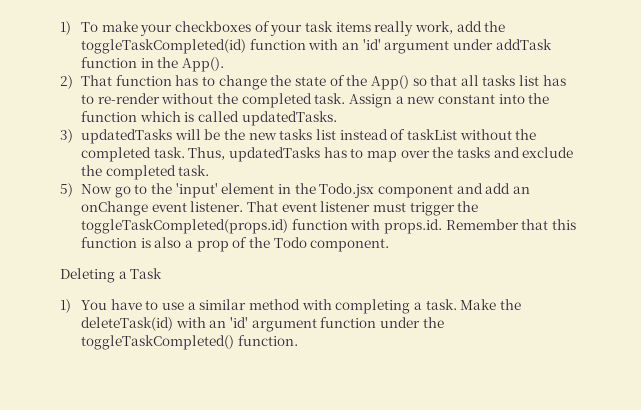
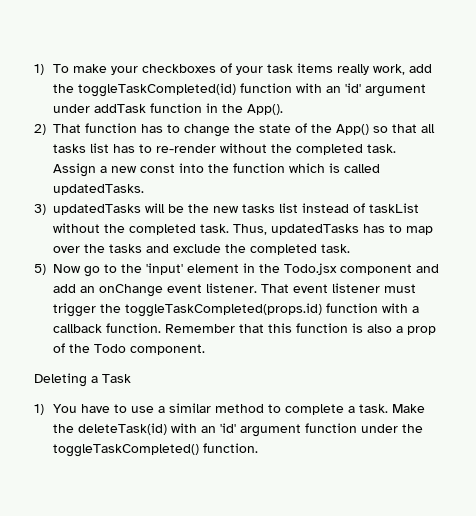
- Assign a new constant into the function which is called updatedTasks.
+ Assign a new const into the function which is called updatedTasks.
- That event listener must trigger the toggleTaskCompleted(props.id) function with props.id. Remember that this function is also a prop of the Todo component.
+ That event listener must trigger the toggleTaskCompleted(props.id) function with a callback function. Remember that this function is also a prop of the Todo component.
- 1) You have to use a similar method with completing a task.
+ 1) You have to use a similar method to complete a task.

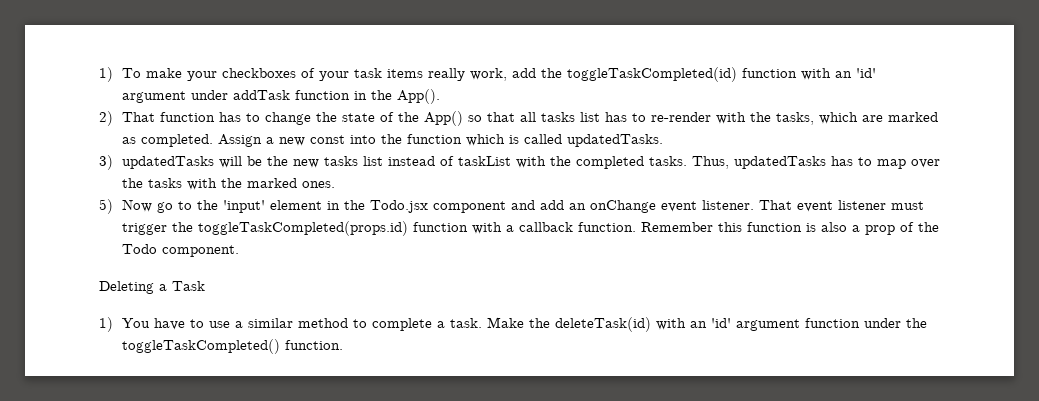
- 2) That function has to change the state of the App() so that all tasks list has to re-render without the completed task.
+ 2) That function has to change the state of the App() so that all tasks list has to re-render with the tasks, which are marked as completed.
- 3) updatedTasks will be the new tasks list instead of taskList without the completed task.
+ 3) updatedTasks will be the new tasks list instead of taskList with the completed tasks.
- Thus, updatedTasks has to map over the tasks and exclude the completed task.
+ Thus, updatedTasks has to map over the tasks with the marked ones.
- Remember that this function is also a prop of the Todo component.
+ Remember this function is also a prop of the Todo component.

